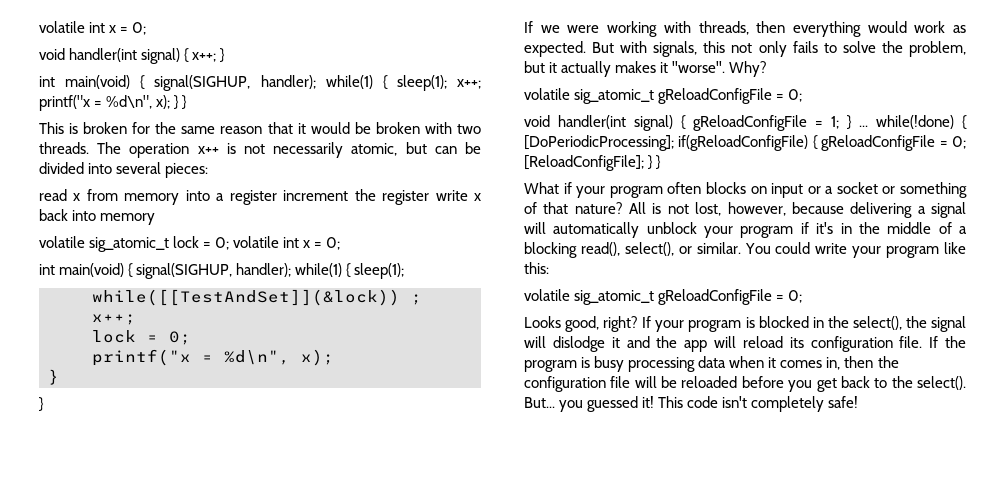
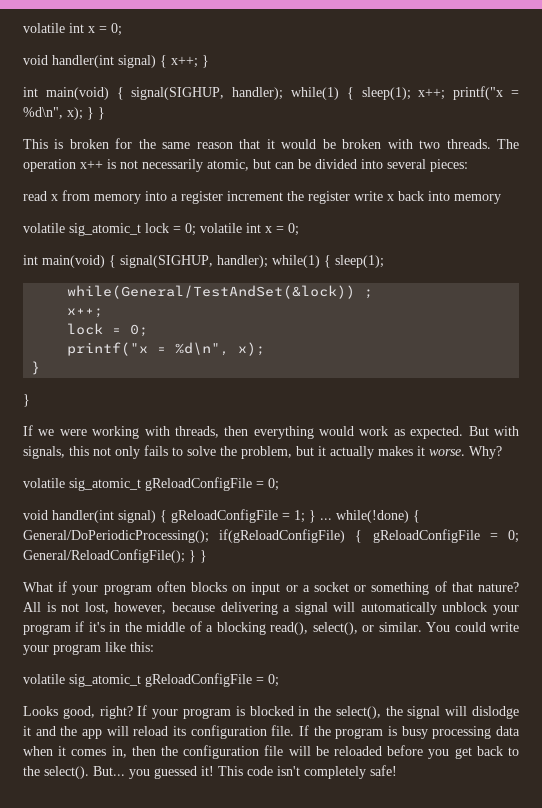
- while([[TestAndSet]](&lock)) ;
+ while(General/TestAndSet(&lock)) ;
- But with signals, this not only fails to solve the problem, but it actually makes it ''worse''.
+ But with signals, this not only fails to solve the problem, but it actually makes it worse.
- void handler(int signal) { gReloadConfigFile = 1; } ... while(!done) { [DoPeriodicProcessing]; if(gReloadConfigFile) { gReloadConfigFile = 0; [ReloadConfigFile]; } }
+ void handler(int signal) { gReloadConfigFile = 1; } ... while(!done) { General/DoPeriodicProcessing(); if(gReloadConfigFile) { gReloadConfigFile = 0; General/ReloadConfigFile(); } }

